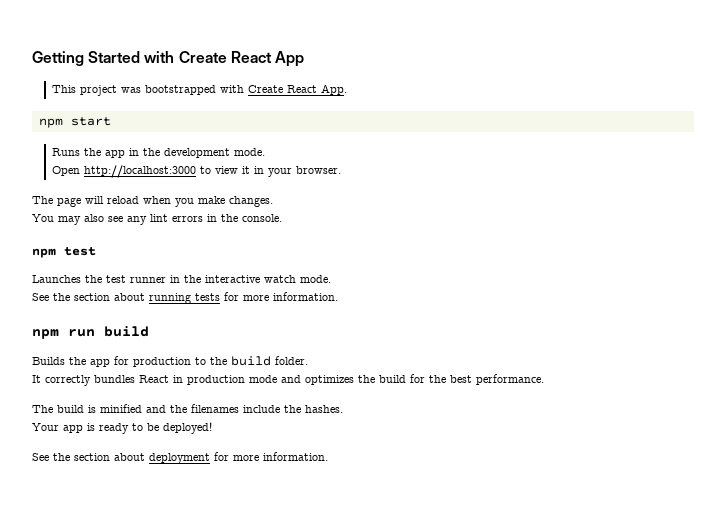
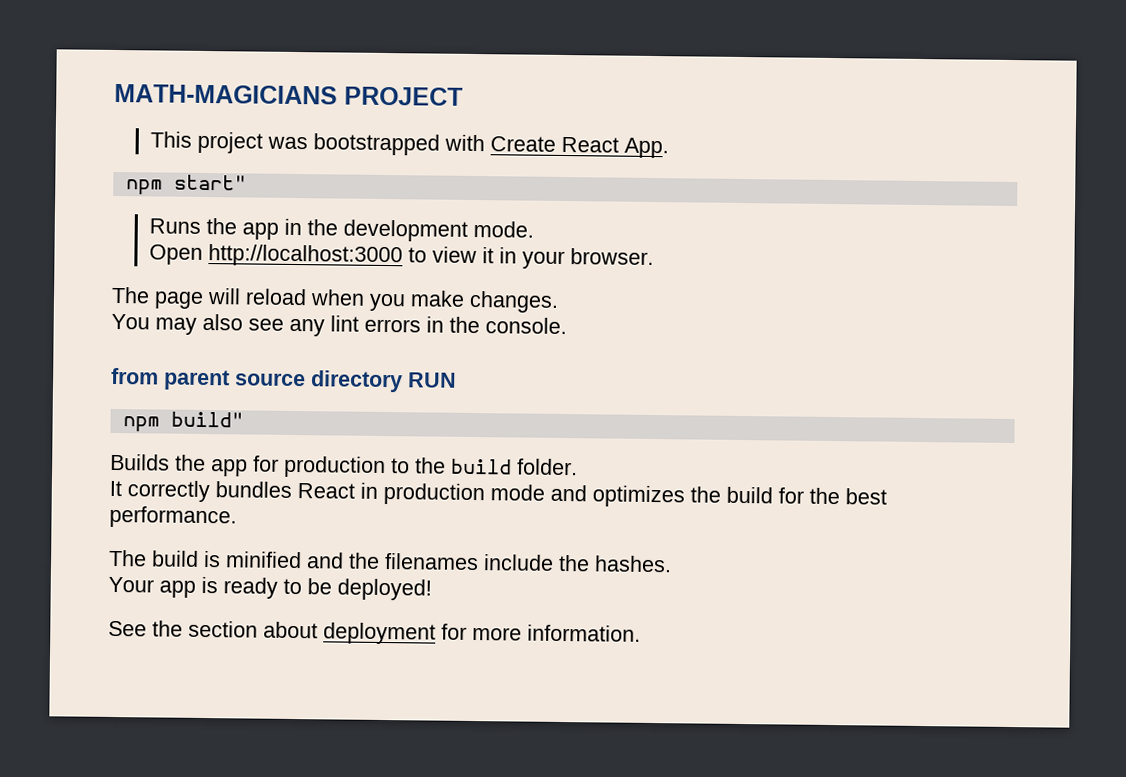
- Getting Started with Create React App
+ MATH-MAGICIANS PROJECT
- npm start
+ npm start"
- npm test
- Launches the test runner in the interactive watch mode.
- See the section about running tests for more information.
- npm run build
+ from parent source directory RUN
+ npm build"

